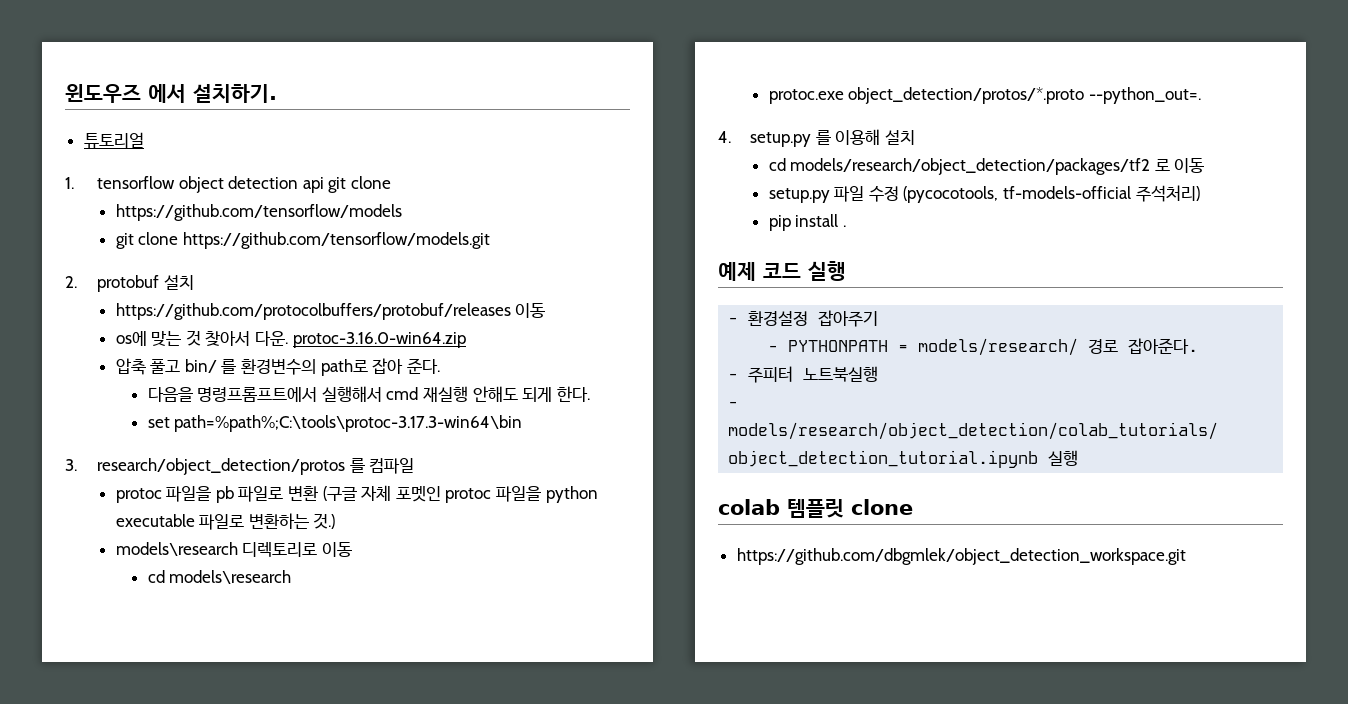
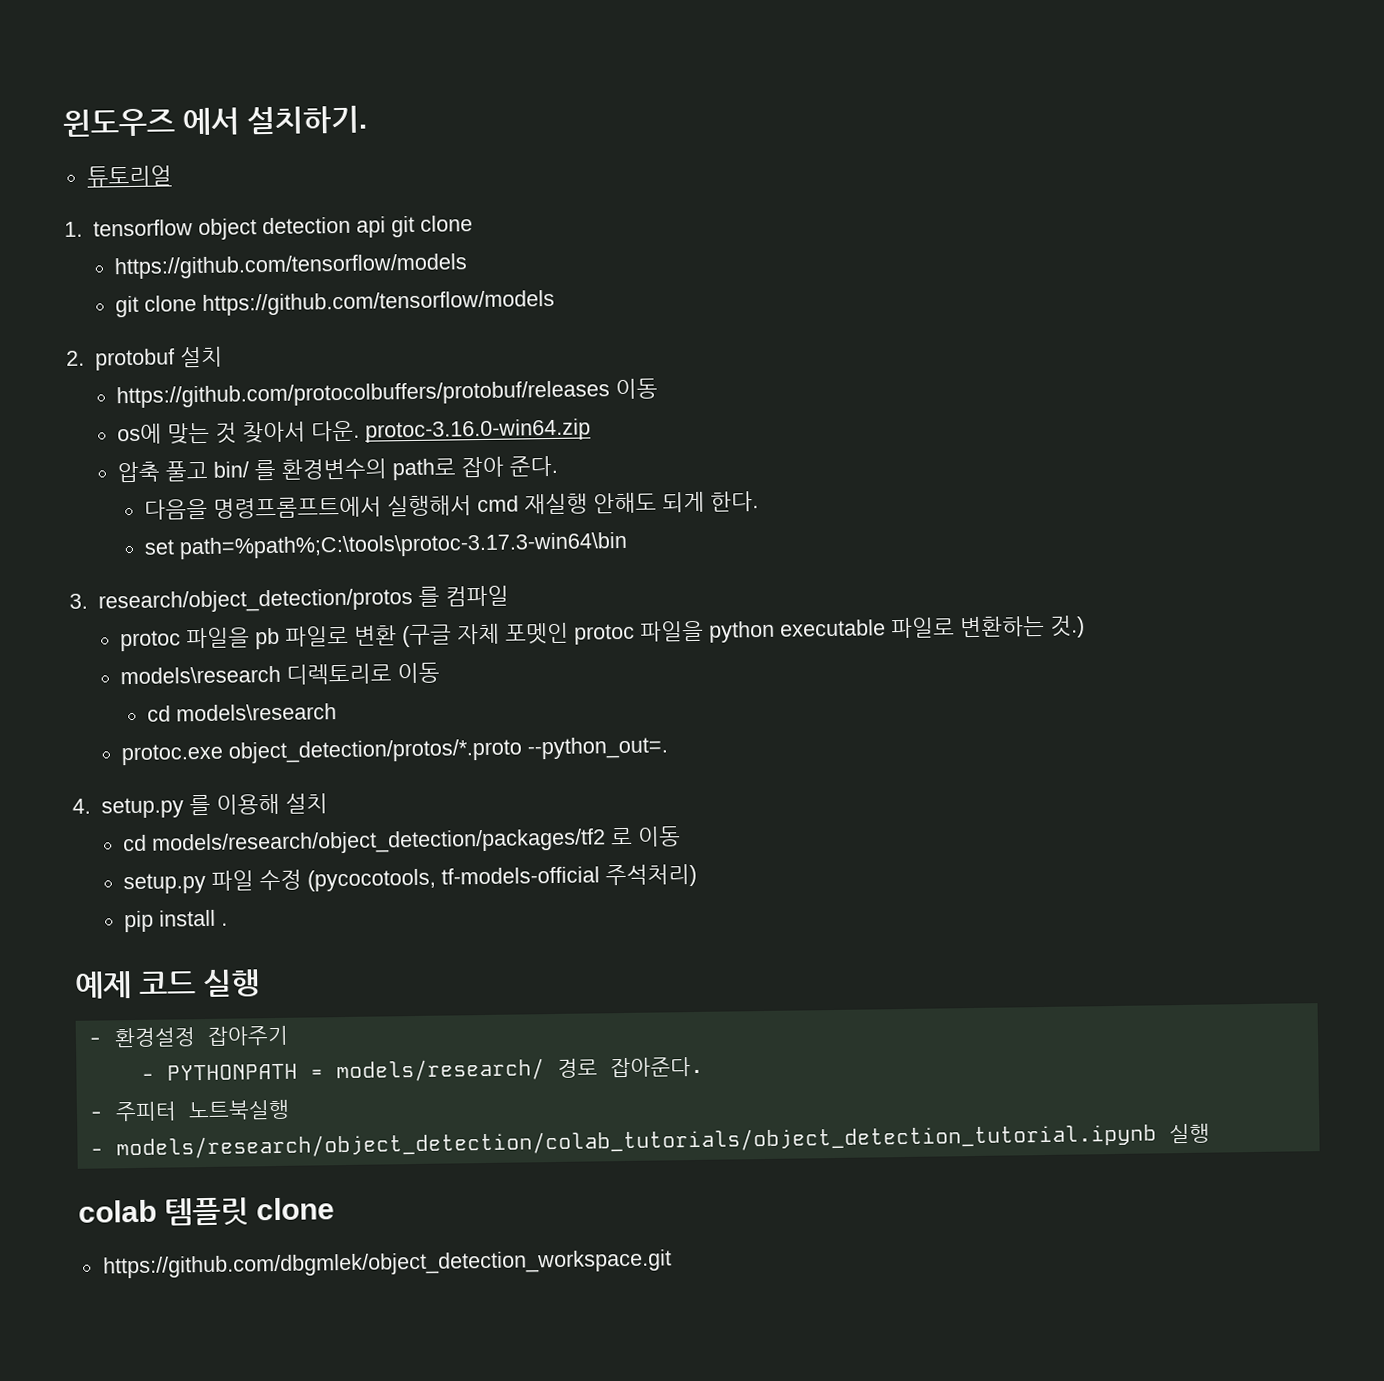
- git clone https://github.com/tensorflow/models.git
+ git clone https://github.com/tensorflow/models

